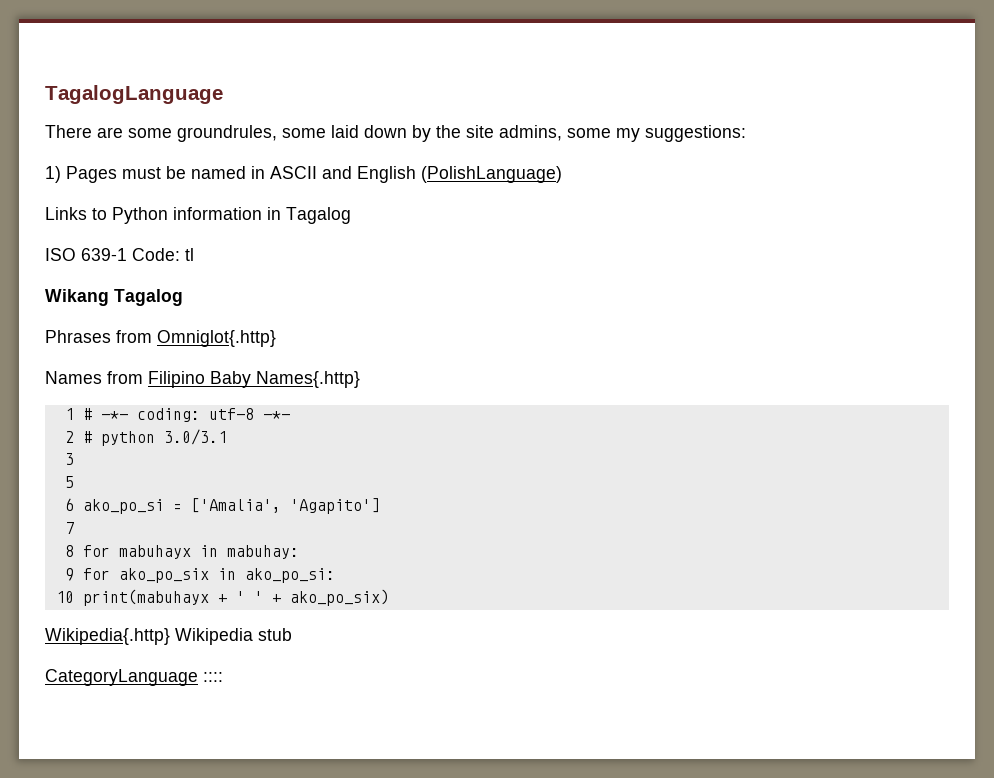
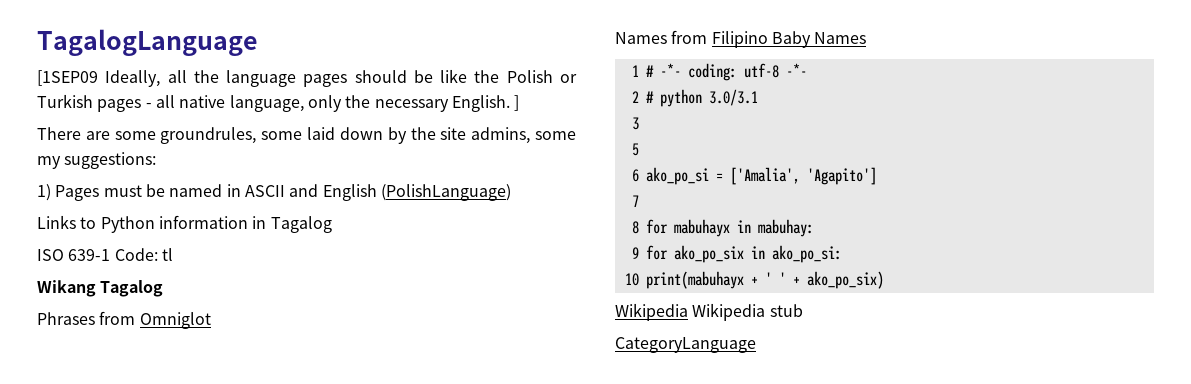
+ [1SEP09 Ideally, all the language pages should be like the Polish or Turkish pages - all native language, only the necessary English. ]
- Phrases from Omniglot{.http}
+ Phrases from Omniglot
- Names from Filipino Baby Names{.http}
+ Names from Filipino Baby Names
- Wikipedia{.http} Wikipedia stub
+ Wikipedia Wikipedia stub
- CategoryLanguage ::::
+ CategoryLanguage

